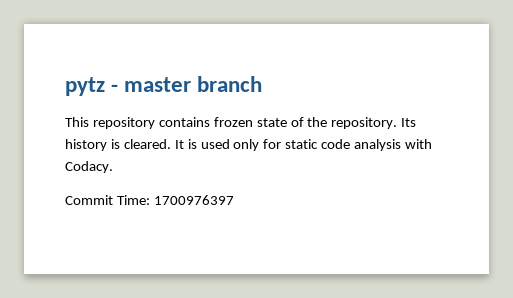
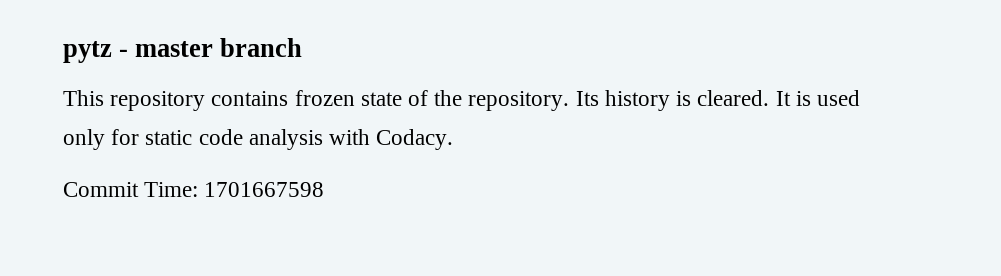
- Commit Time: 1700976397
+ Commit Time: 1701667598

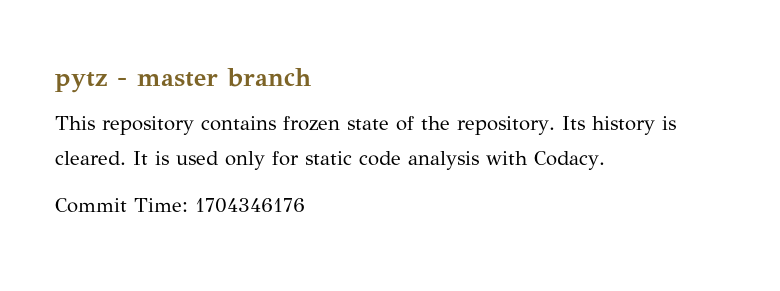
- Commit Time: 1701667598
+ Commit Time: 1704346176

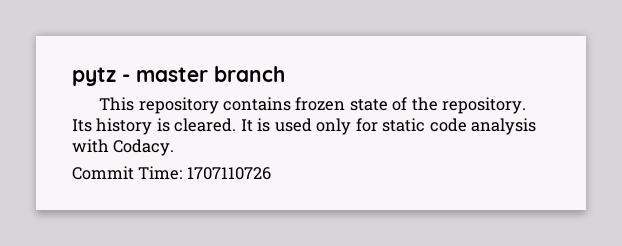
- Commit Time: 1704346176
+ Commit Time: 1707110726

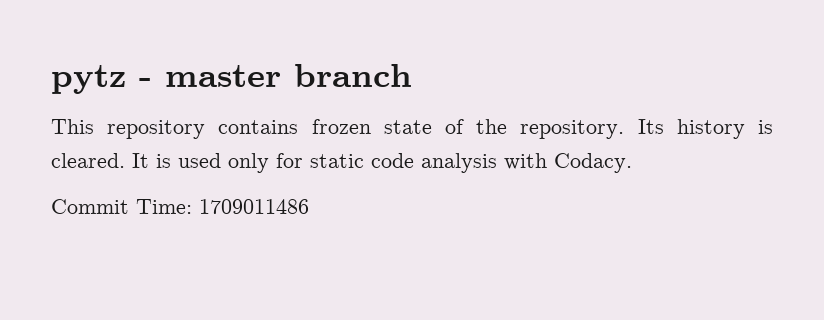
- Commit Time: 1707110726
+ Commit Time: 1709011486

